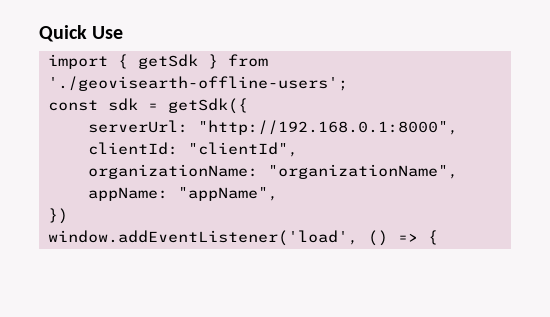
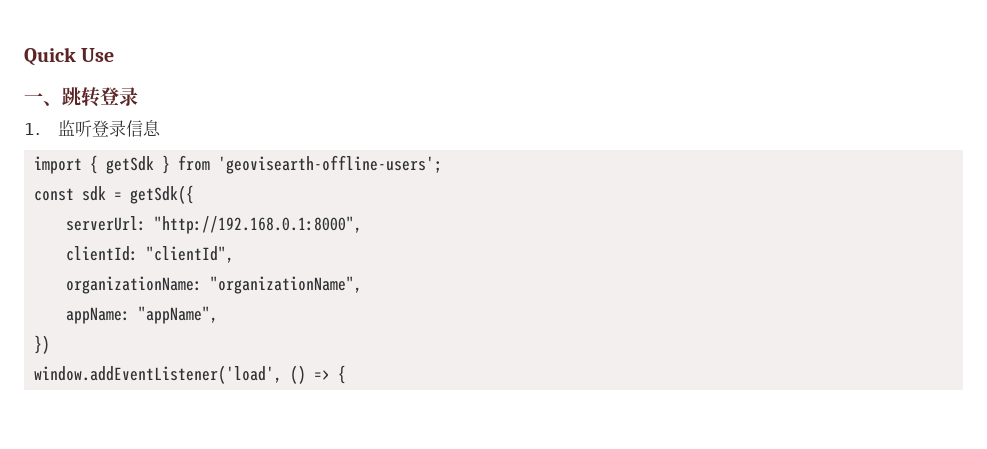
+ 一、跳转登录
+ 1.监听登录信息
- import { getSdk } from './geovisearth-offline-users';
+ import { getSdk } from 'geovisearth-offline-users';

